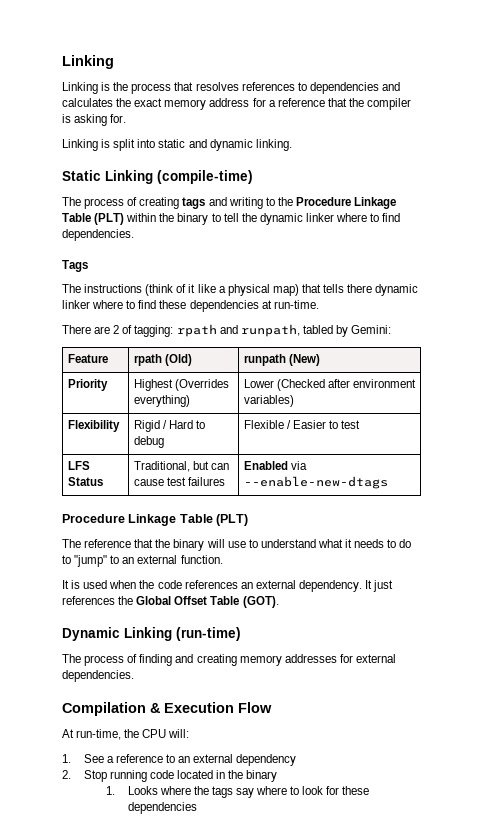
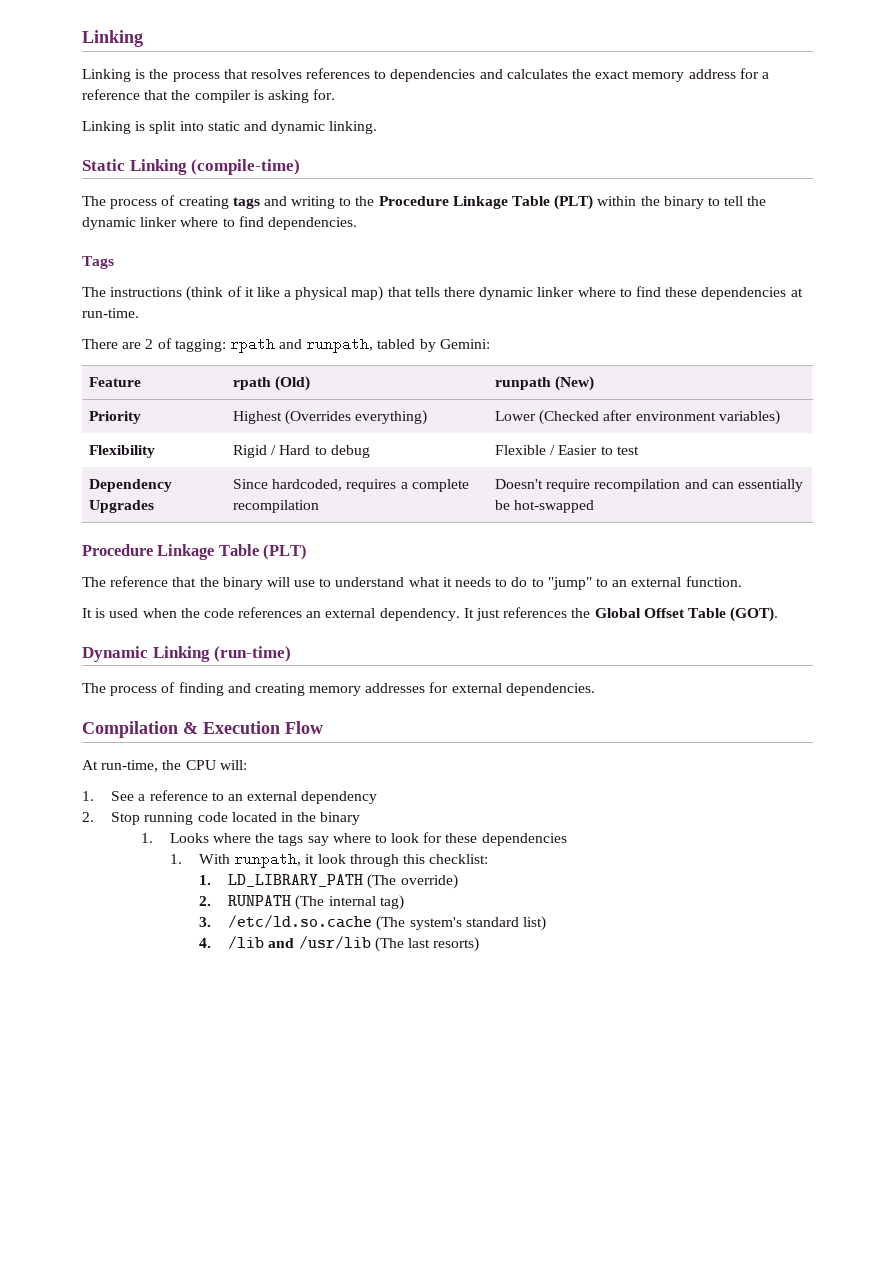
- LFS Status | Traditional, but can cause test failures | Enabled via --enable-new-dtags
+ Dependency Upgrades | Since hardcoded, requires a complete recompilation | Doesn't require recompilation and can essentially be hot-swapped
+ 1. With runpath, it look through this checklist:
+ 1. LD_LIBRARY_PATH (The override)
+ 2. RUNPATH (The internal tag)
+ 3. /etc/ld.so.cache (The system's standard list)
+ 4. /lib and /usr/lib (The last resorts)

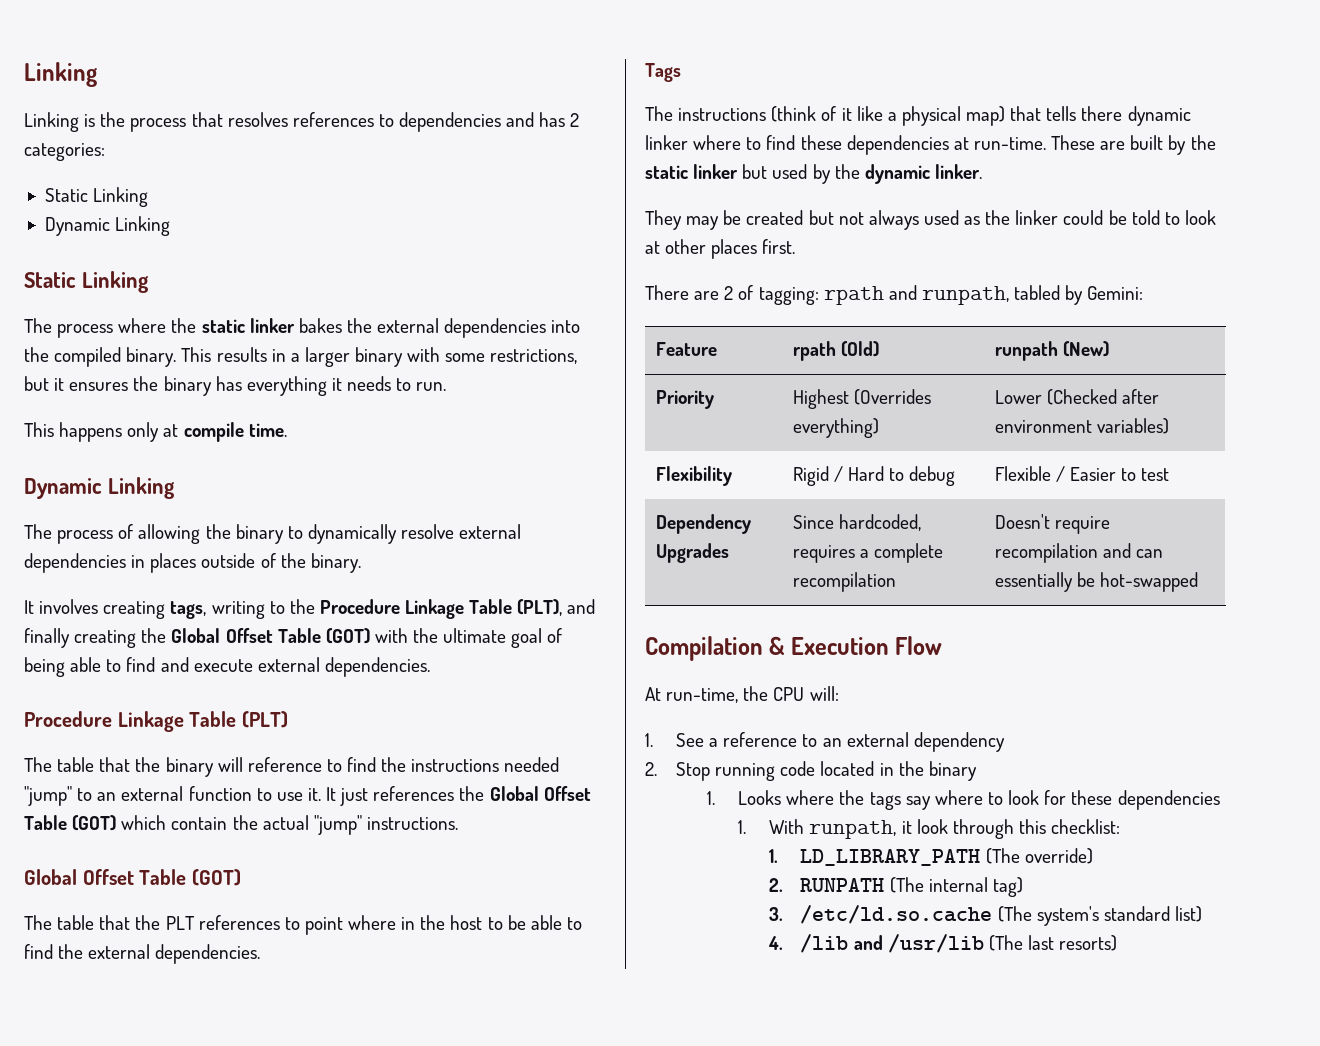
- Linking is the process that resolves references to dependencies and calculates the exact memory address for a reference that the compiler is asking for.
- Linking is split into static and dynamic linking.
- Static Linking (compile-time)
- The process of creating tags and writing to the Procedure Linkage Table (PLT) within the binary to tell the dynamic linker where to find dependencies.
+ Linking is the process that resolves references to dependencies and has 2 categories:
+ Static Linking
+ Dynamic Linking
+ Static Linking
+ The process where the static linker bakes the external dependencies into the compiled binary. This results in a larger binary with some restrictions, but it ensures the binary has everything it needs to run.
+ This happens only at compile time.
+ Dynamic Linking
+ The process of allowing the binary to dynamically resolve external dependencies in places outside of the binary.
+ It involves creating tags, writing to the Procedure Linkage Table (PLT), and finally creating the Global Offset Table (GOT) with the ultimate goal of being able to find and execute external dependencies.
+ Procedure Linkage Table (PLT)
+ The table that the binary will reference to find the instructions needed "jump" to an external function to use it. It just references the Global Offset Table (GOT) which contain the actual "jump" instructions.
+ Global Offset Table (GOT)
+ The table that the PLT references to point where in the host to be able to find the external dependencies.
+ These are built by the static linker but used by the dynamic linker.
+ They may be created but not always used as the linker could be told to look at other places first.
  Dependency Upgrades | Since hardcoded, requires a complete recompilation | Doesn't require recompilation and can essentially be hot-swapped
- Procedure Linkage Table (PLT)
- The reference that the binary will use to understand what it needs to do to "jump" to an external function.
- It is used when the code references an external dependency. It just references the Global Offset Table (GOT).
- Dynamic Linking (run-time)
- The process of finding and creating memory addresses for external dependencies.

